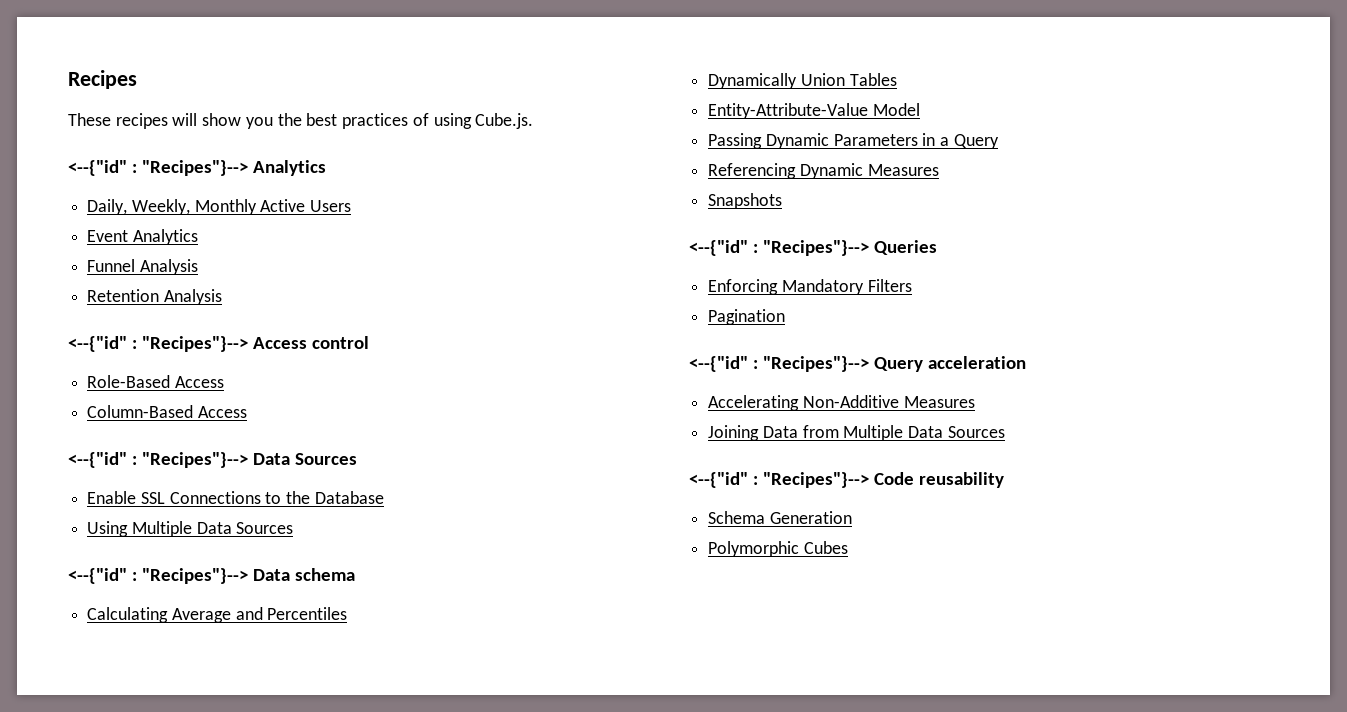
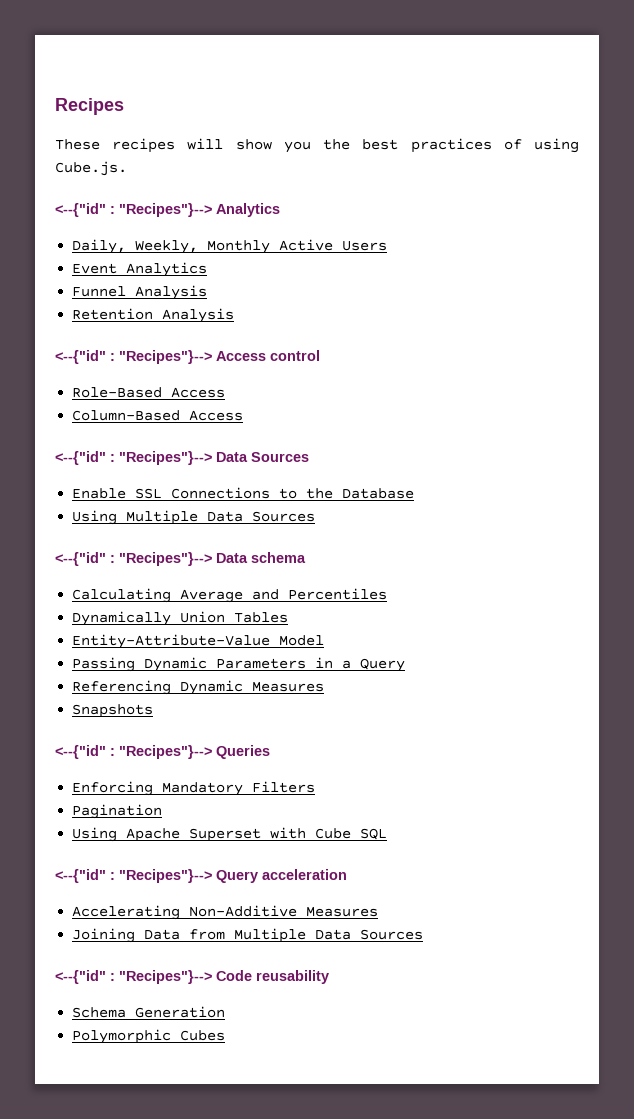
+ Using Apache Superset with Cube SQL

